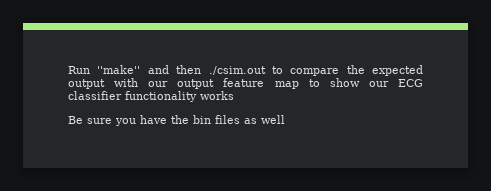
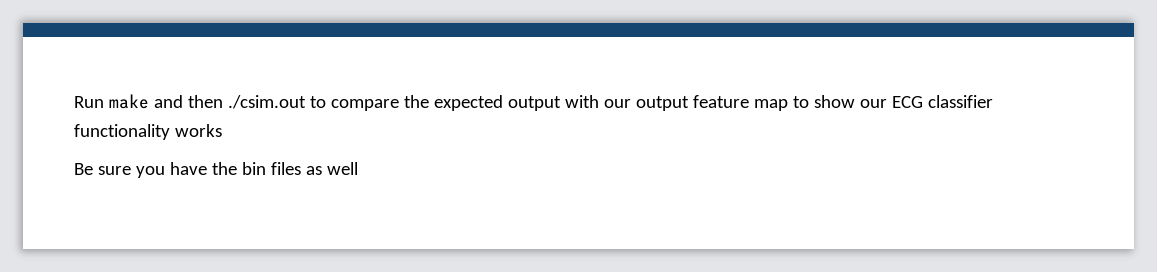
- Run ''make'' and then ./csim.out to compare the expected output with our output feature map to show our ECG classifier functionality works
+ Run make and then ./csim.out to compare the expected output with our output feature map to show our ECG classifier functionality works

